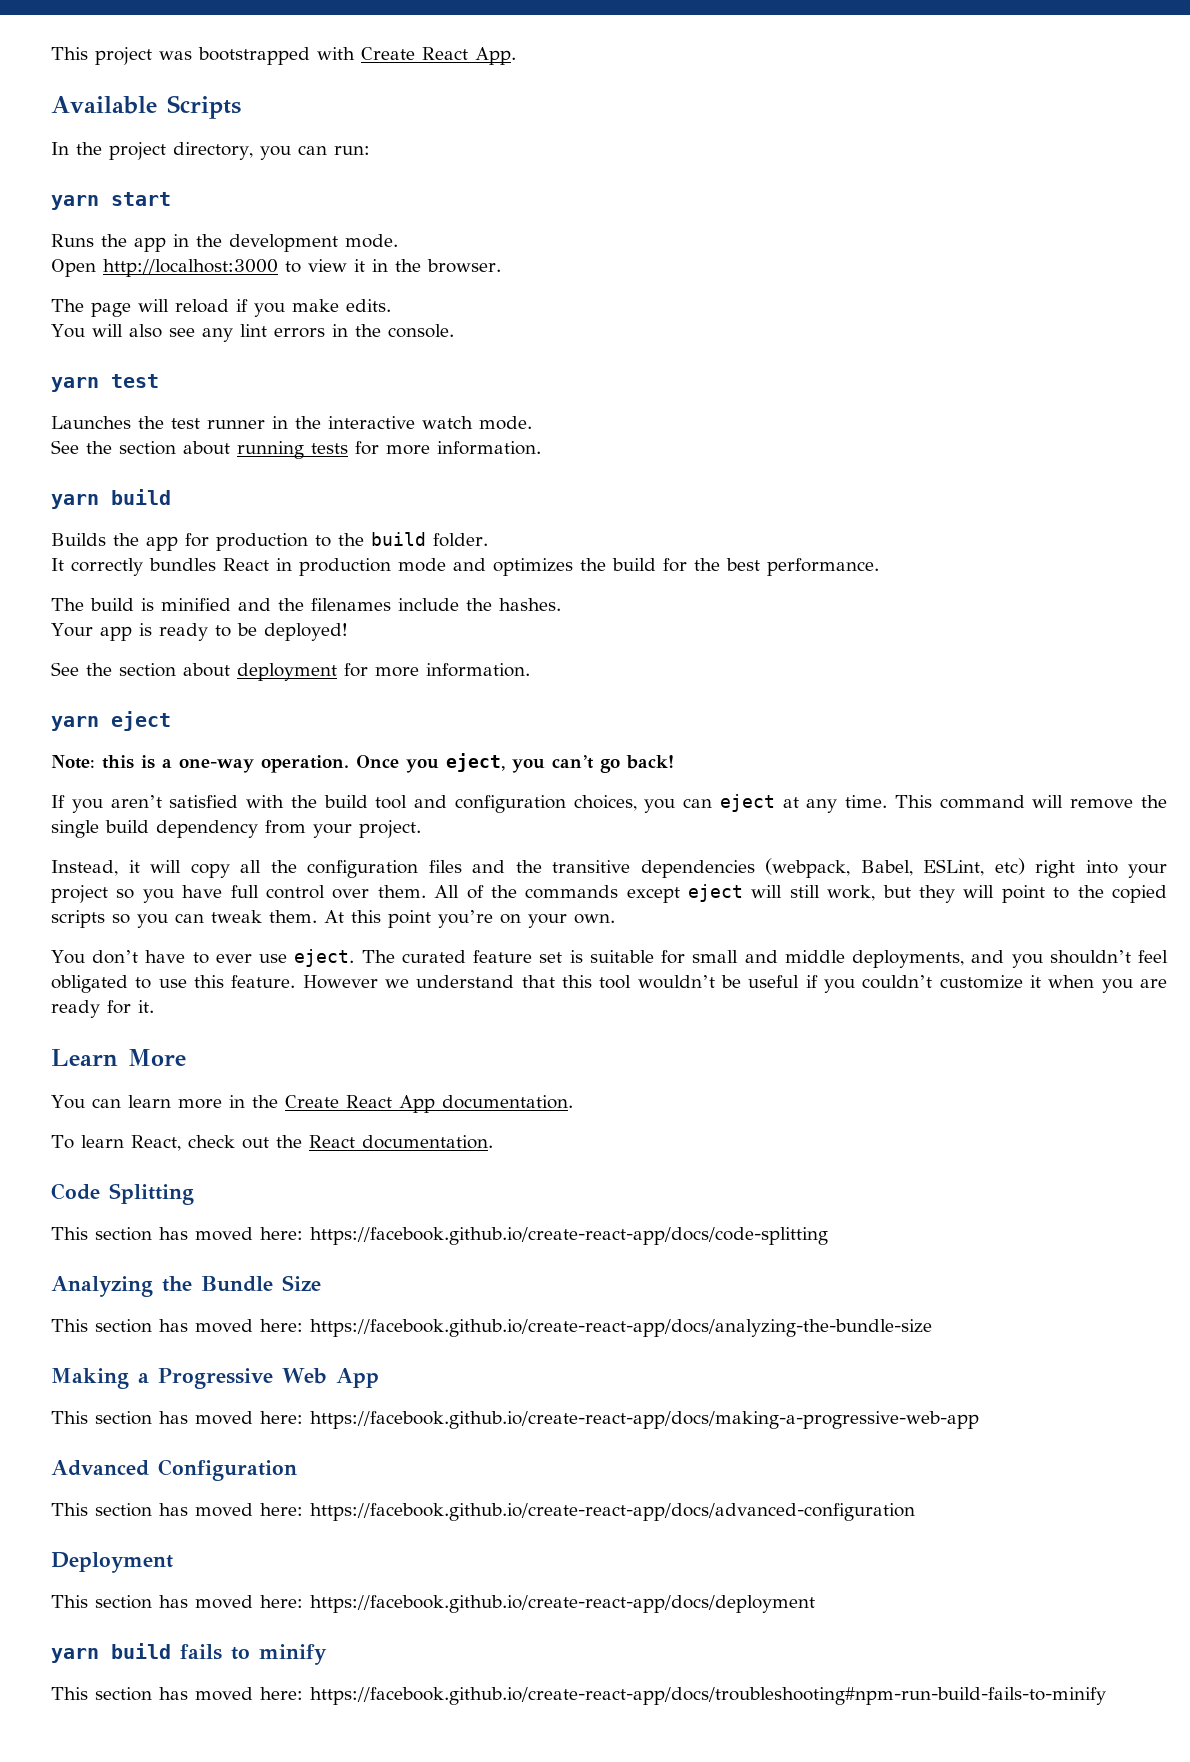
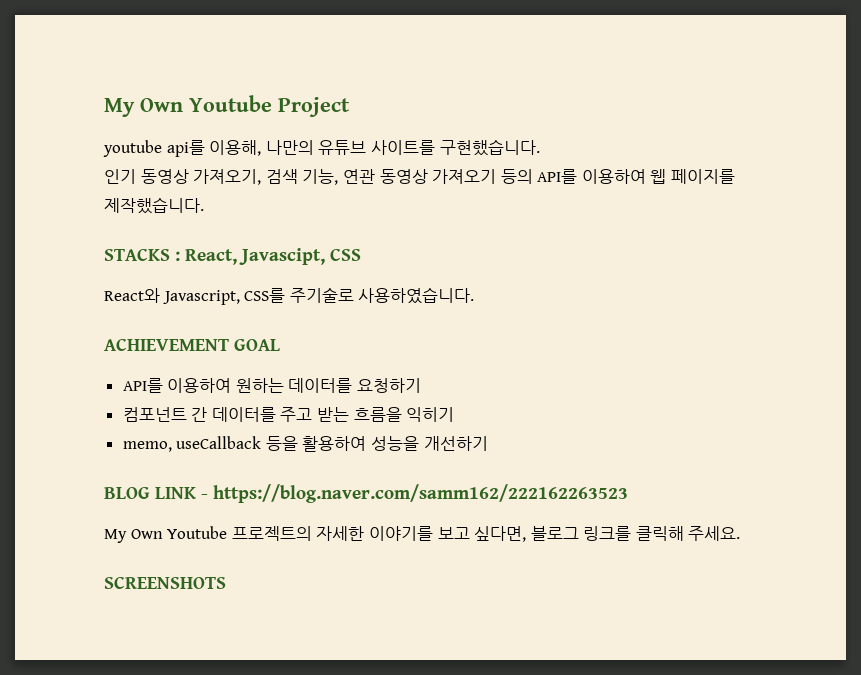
- This project was bootstrapped with Create React App.
- Available Scripts
- In the project directory, you can run:
- yarn start
- Runs the app in the development mode.
- Open http://localhost:3000 to view it in the browser.
- The page will reload if you make edits.
- You will also see any lint errors in the console.
- yarn test
- Launches the test runner in the interactive watch mode.
- See the section about running tests for more information.
- yarn build
- Builds the app for production to the build folder.
- It correctly bundles React in production mode and optimizes the build for the best performance.
- The build is minified and the filenames include the hashes.
- Your app is ready to be deployed!
- See the section about deployment for more information.
- yarn eject
- Note: this is a one-way operation. Once you eject, you can’t go back!
- If you aren’t satisfied with the build tool and configuration choices, you can eject at any time. This command will remove the single build dependency from your project.
- Instead, it will copy all the configuration files and the transitive dependencies (webpack, Babel, ESLint, etc) right into your project so you have full control over them. All of the commands except eject will still work, but they will point to the copied scripts so you can tweak them. At this point you’re on your own.
- You don’t have to ever use eject. The curated feature set is suitable for small and middle deployments, and you shouldn’t feel obligated to use this feature. However we understand that this tool wouldn’t be useful if you couldn’t customize it when you are ready for it.
- Learn More
- You can learn more in the Create React App documentation.
- To learn React, check out the React documentation.
- Code Splitting
- This section has moved here: https://facebook.github.io/create-react-app/docs/code-splitting
- Analyzing the Bundle Size
- This section has moved here: https://facebook.github.io/create-react-app/docs/analyzing-the-bundle-size
- Making a Progressive Web App
- This section has moved here: https://facebook.github.io/create-react-app/docs/making-a-progressive-web-app
- Advanced Configuration
- This section has moved here: https://facebook.github.io/create-react-app/docs/advanced-configuration
- Deployment
- This section has moved here: https://facebook.github.io/create-react-app/docs/deployment
- yarn build fails to minify
- This section has moved here: https://facebook.github.io/create-react-app/docs/troubleshooting#npm-run-build-fails-to-minify
+ My Own Youtube Project
+ youtube api를 이용해, 나만의 유튜브 사이트를 구현했습니다.
+ 인기 동영상 가져오기, 검색 기능, 연관 동영상 가져오기 등의 API를 이용하여 웹 페이지를 제작했습니다.
+ STACKS : React, Javascipt, CSS
+ React와 Javascript, CSS를 주기술로 사용하였습니다.
+ ACHIEVEMENT GOAL
+ API를 이용하여 원하는 데이터를 요청하기
+ 컴포넌트 간 데이터를 주고 받는 흐름을 익히기
+ memo, useCallback 등을 활용하여 성능을 개선하기
+ BLOG LINK - https://blog.naver.com/samm162/222162263523
+ My Own Youtube 프로젝트의 자세한 이야기를 보고 싶다면, 블로그 링크를 클릭해 주세요.
+ SCREENSHOTS

